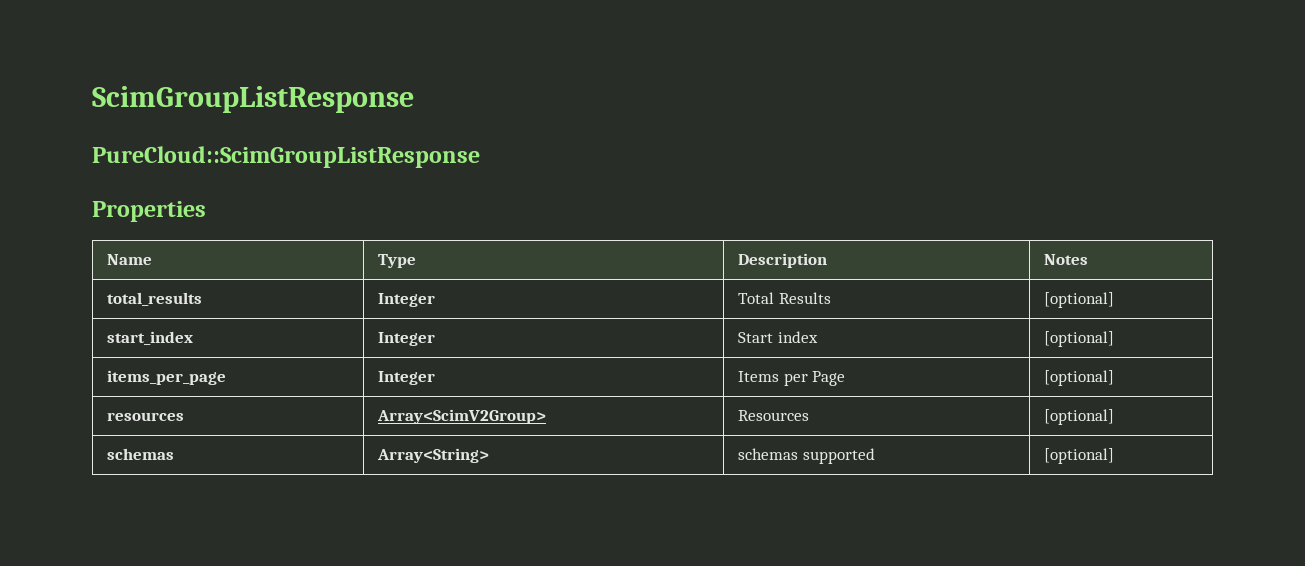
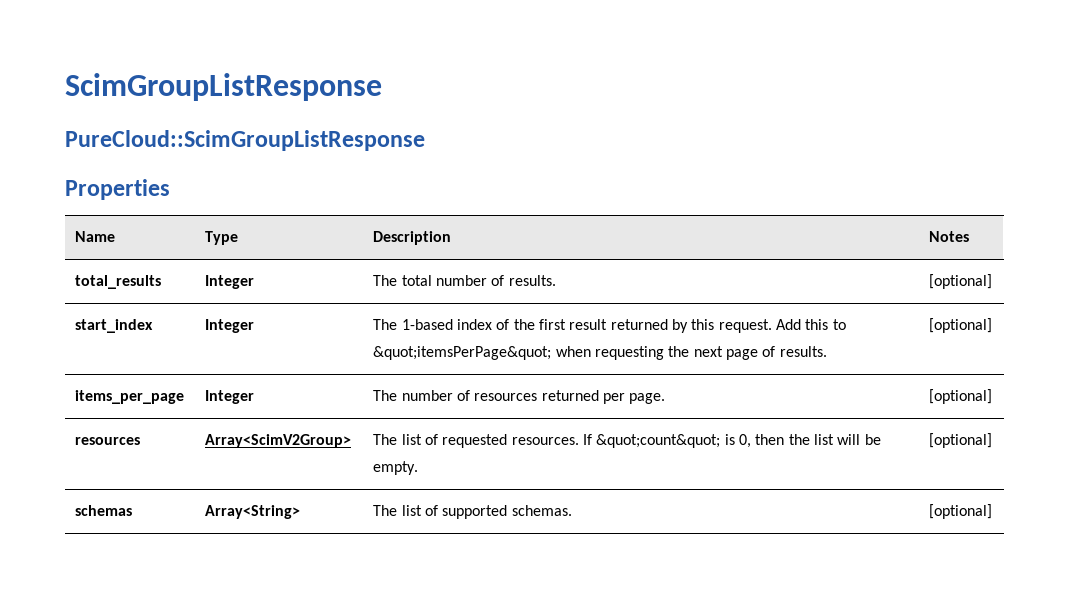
- total_results | Integer | Total Results | [optional]
+ total_results | Integer | The total number of results. | [optional]
- start_index | Integer | Start index | [optional]
- items_per_page | Integer | Items per Page | [optional]
- resources | Array<ScimV2Group> | Resources | [optional]
+ start_index | Integer | The 1-based index of the first result returned by this request. Add this to &quot;itemsPerPage&quot; when requesting the next page of results. | [optional]
+ items_per_page | Integer | The number of resources returned per page. | [optional]
+ resources | Array<ScimV2Group> | The list of requested resources. If &quot;count&quot; is 0, then the list will be empty. | [optional]
- schemas | Array<String> | schemas supported | [optional]
+ schemas | Array<String> | The list of supported schemas. | [optional]

